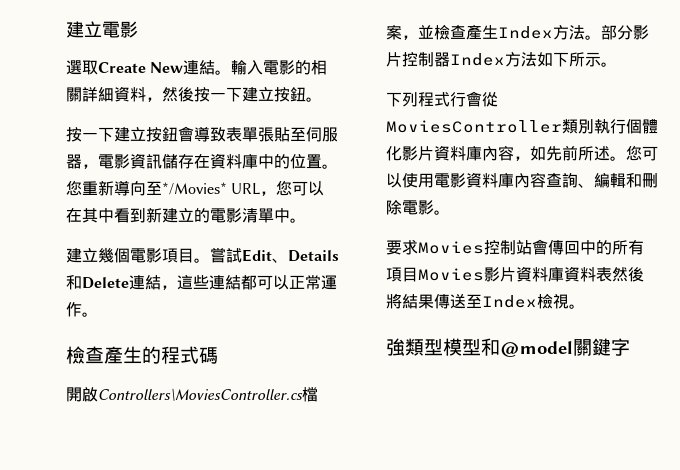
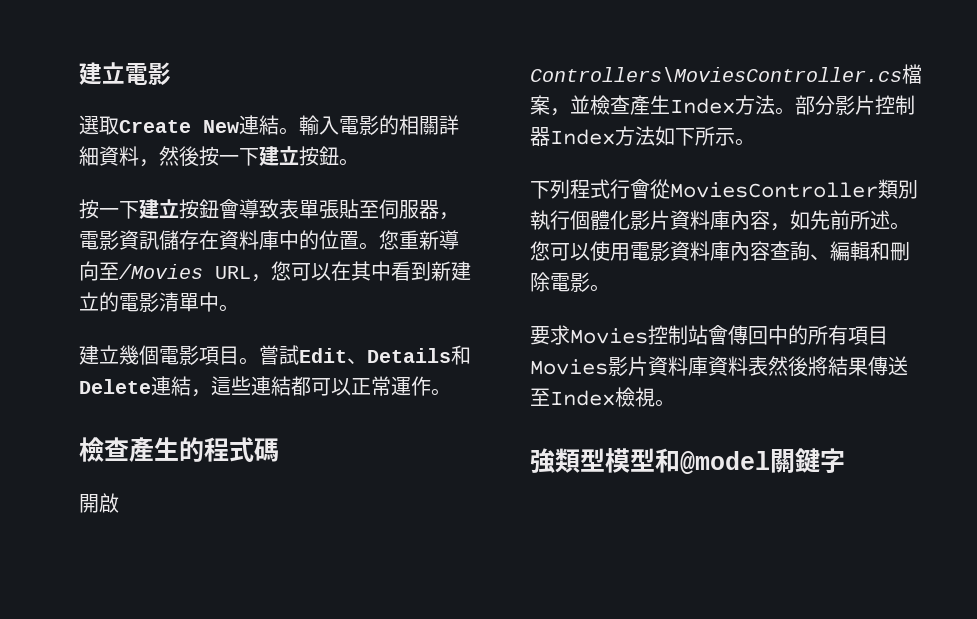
- 您重新導向至*/Movies* URL，您可以在其中看到新建立的電影清單中。
+ 您重新導向至/Movies URL，您可以在其中看到新建立的電影清單中。

